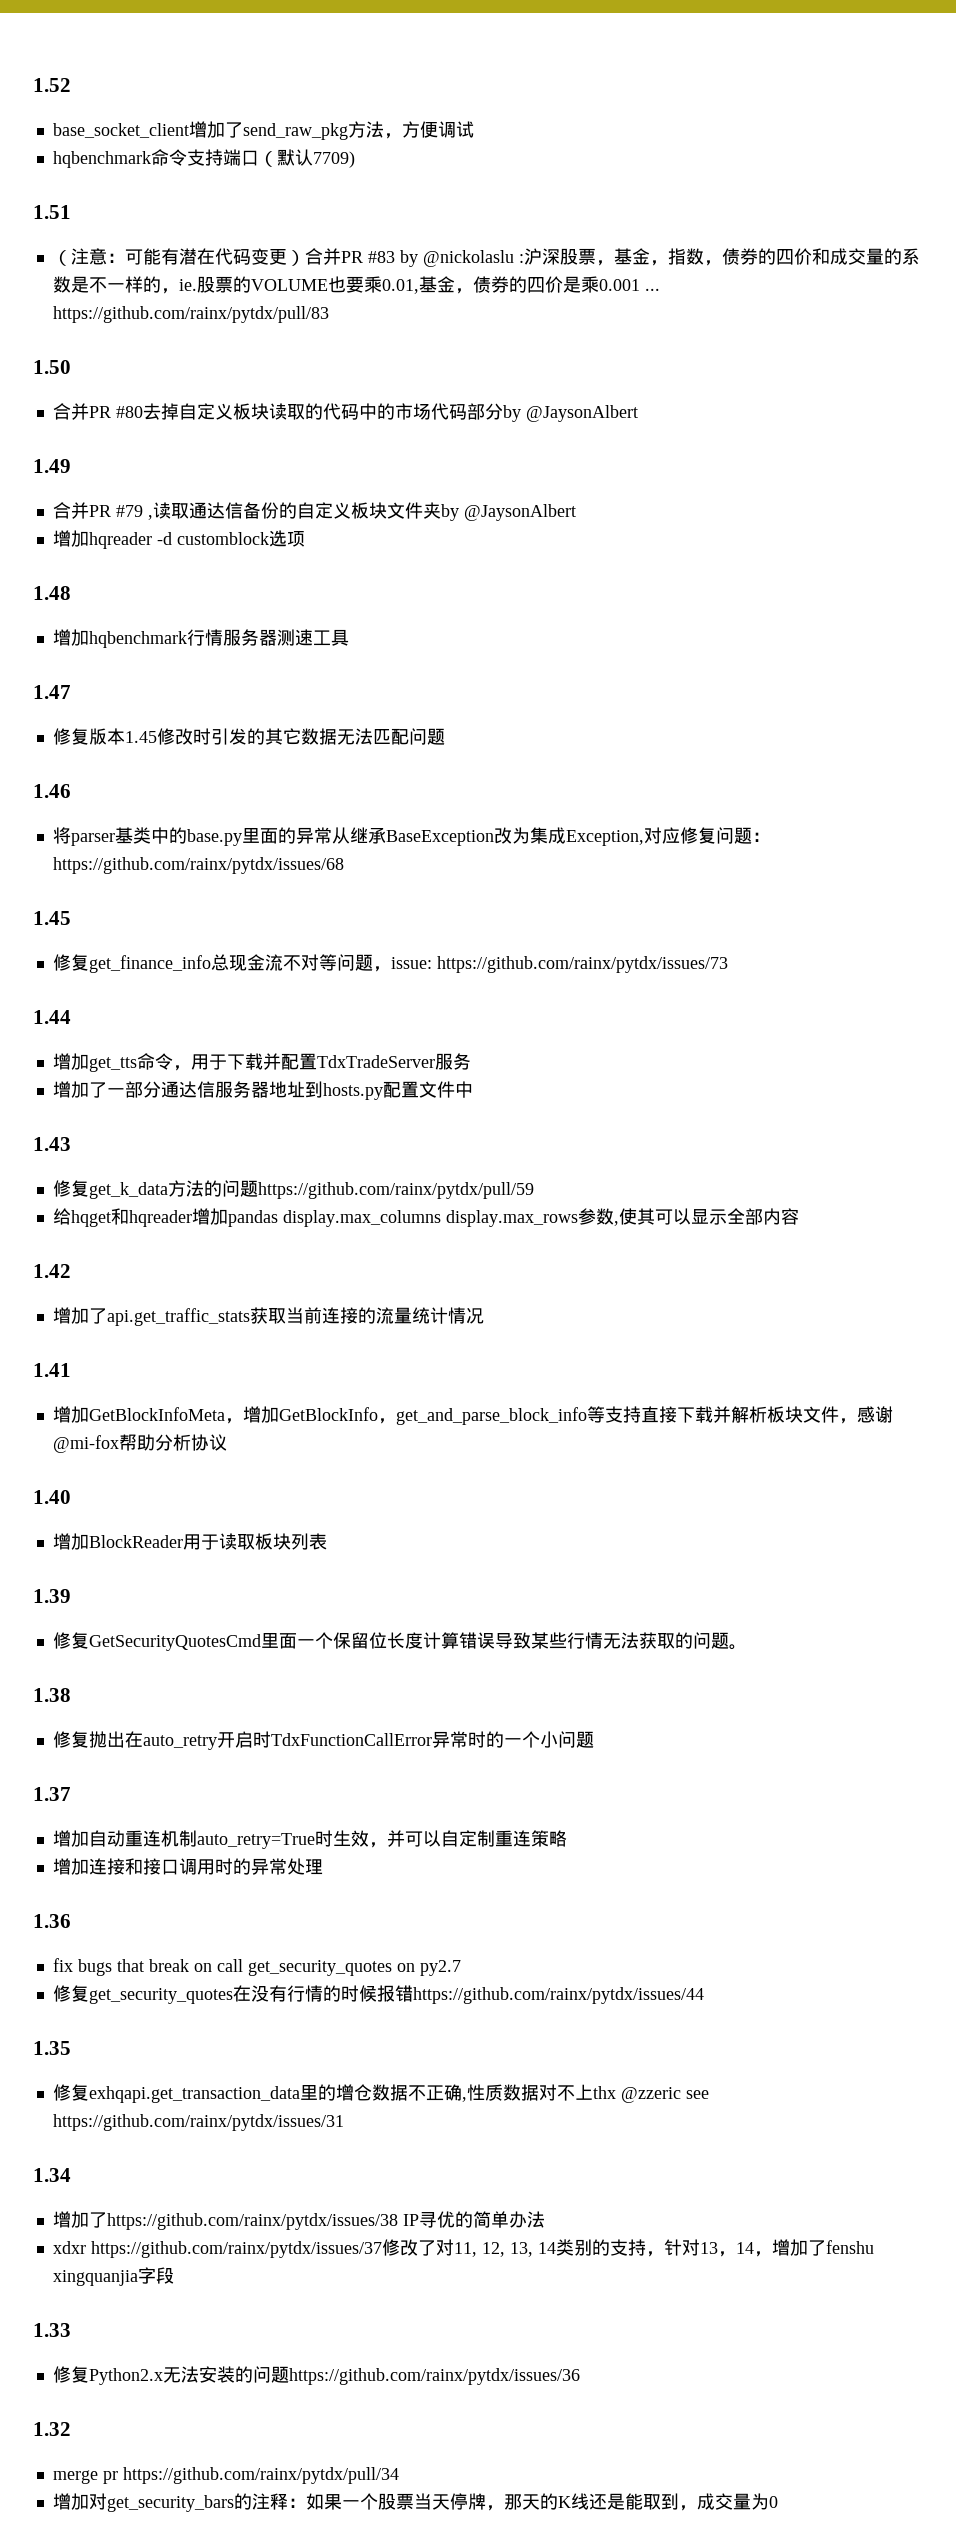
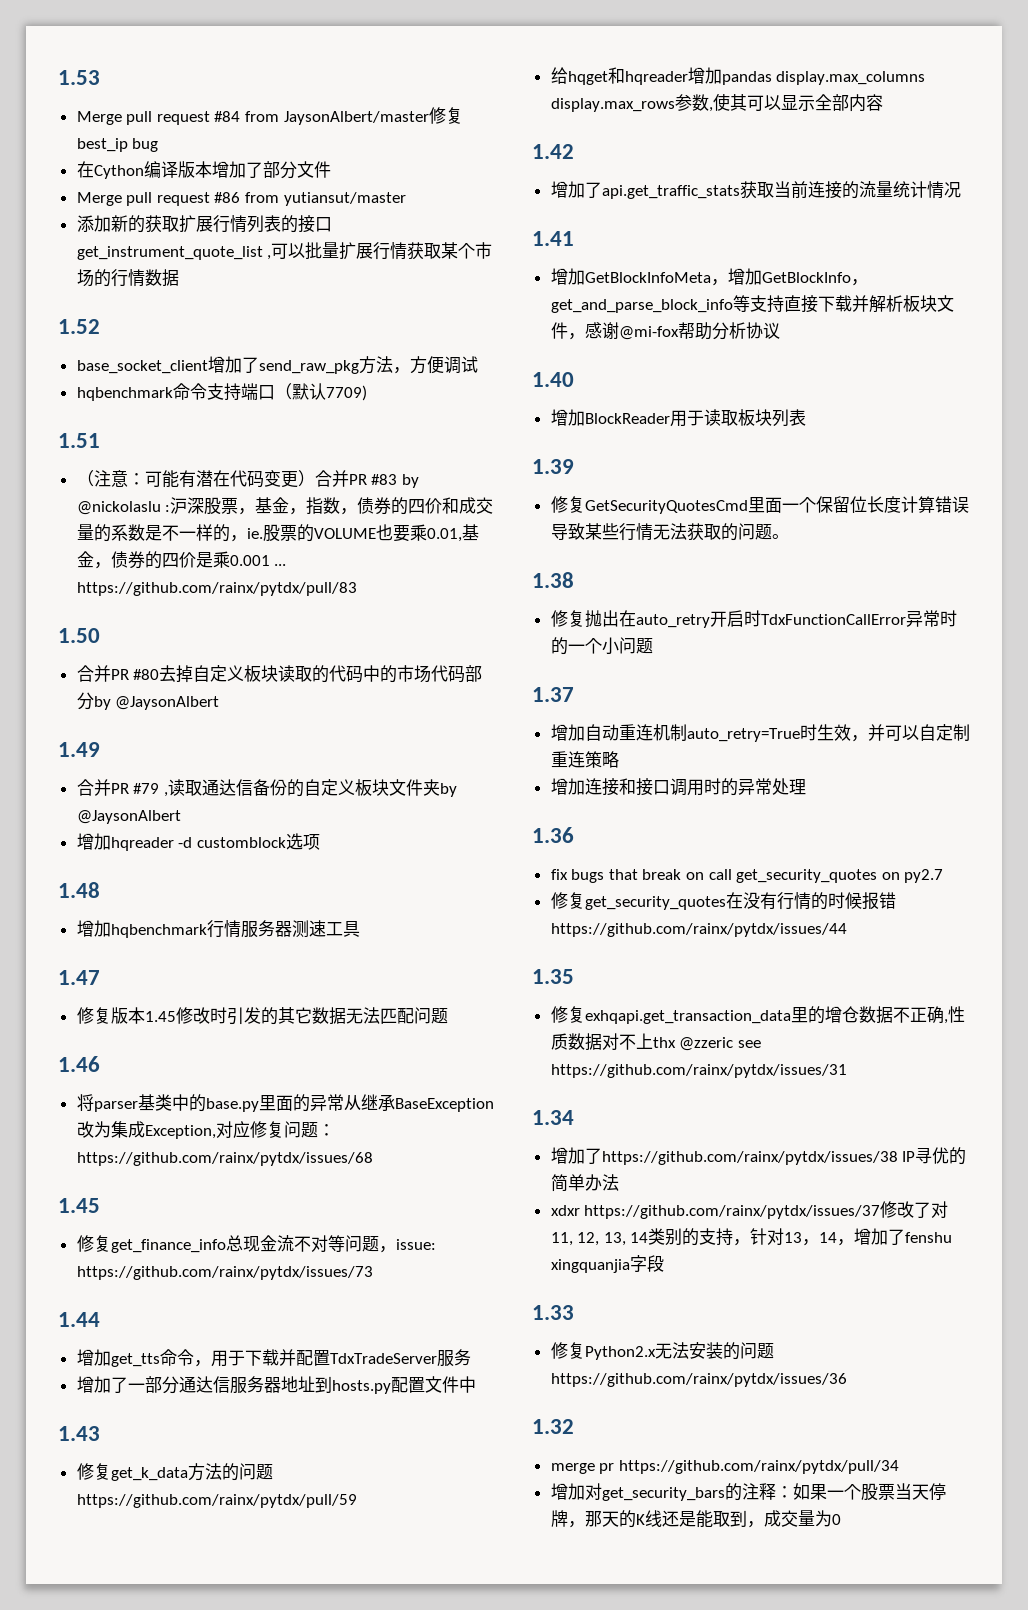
+ 1.53
+ Merge pull request #84 from JaysonAlbert/master修复best_ip bug
+ 在Cython编译版本增加了部分文件
+ Merge pull request #86 from yutiansut/master
+ 添加新的获取扩展行情列表的接口get_instrument_quote_list ,可以批量扩展行情获取某个市场的行情数据

